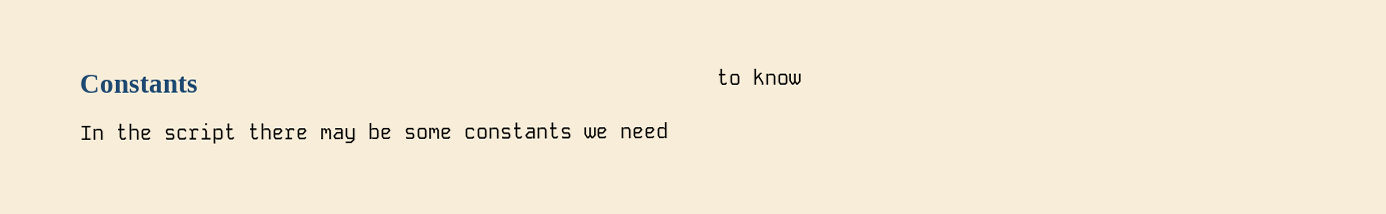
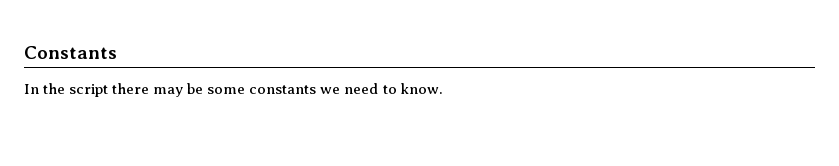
- In the script there may be some constants we need to know
+ In the script there may be some constants we need to know.

